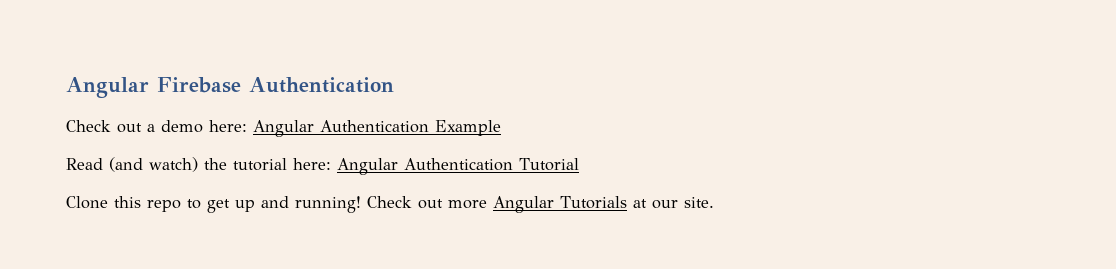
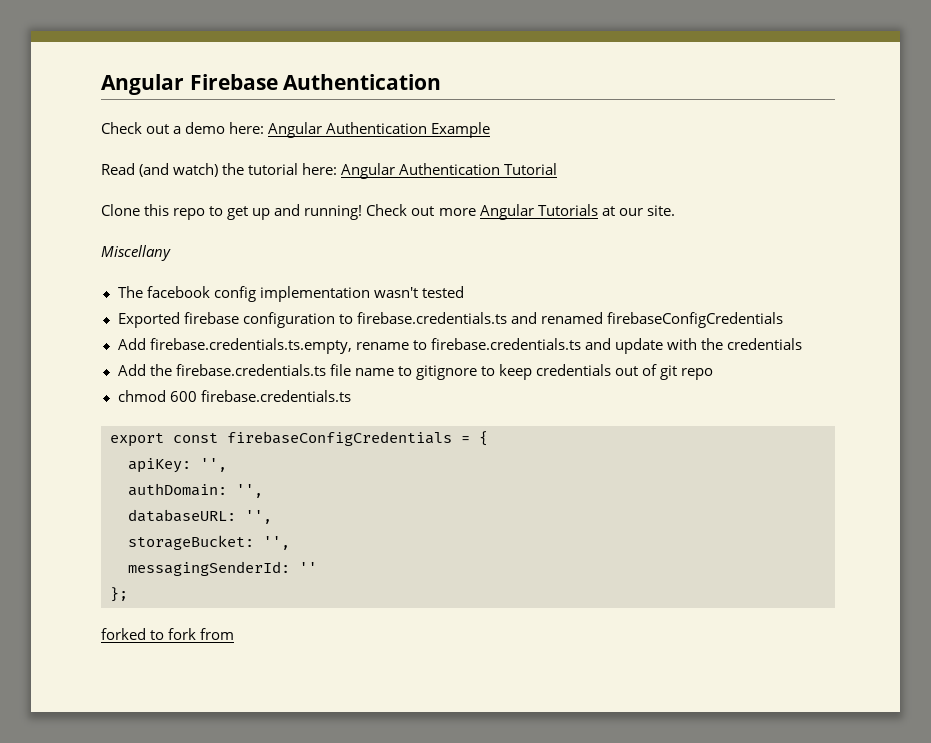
+ Miscellany
+ The facebook config implementation wasn't tested
+ Exported firebase configuration to firebase.credentials.ts and renamed firebaseConfigCredentials
+ Add firebase.credentials.ts.empty, rename to firebase.credentials.ts and update with the credentials
+ Add the firebase.credentials.ts file name to gitignore to keep credentials out of git repo
+ chmod 600 firebase.credentials.ts
+ export const firebaseConfigCredentials = {
+ apiKey: '',
+ authDomain: '',
+ databaseURL: '',
+ storageBucket: '',
+ messagingSenderId: ''
+ };
+ forked to fork from

